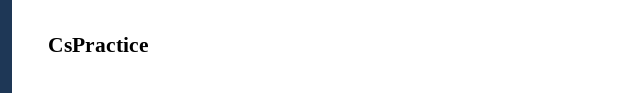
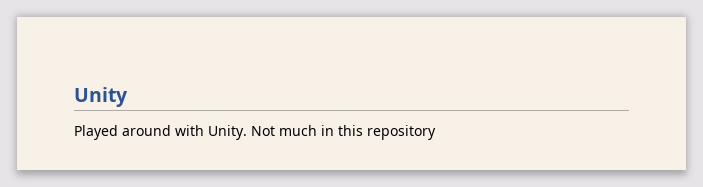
- CsPractice
+ Unity
+ Played around with Unity. Not much in this repository

